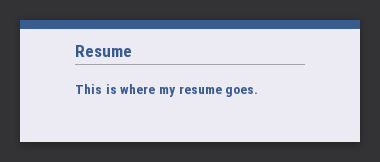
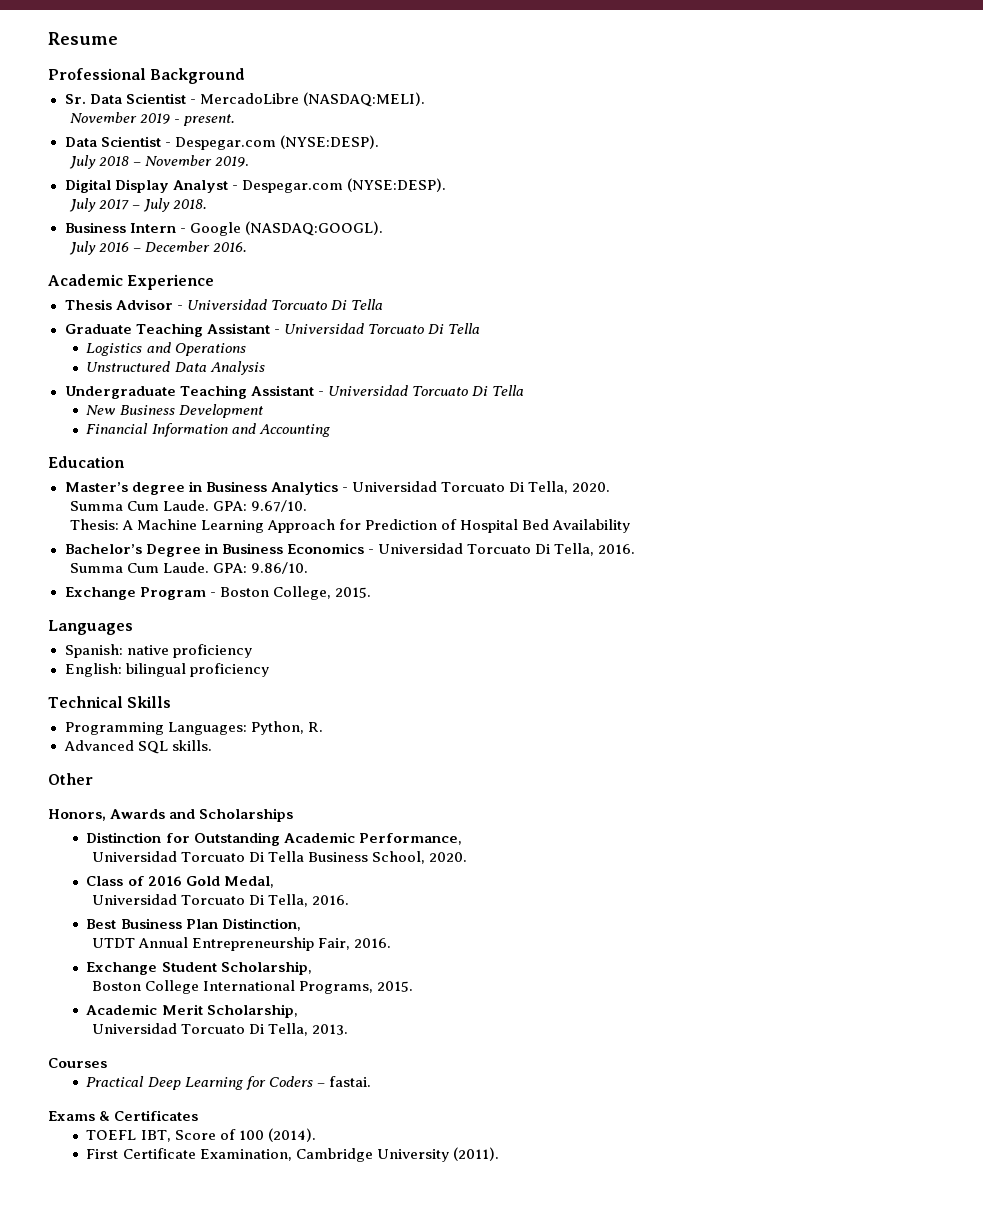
- This is where my resume goes.
+ Professional Background
+ Sr. Data Scientist - MercadoLibre (NASDAQ:MELI).
+ November 2019 - present.
+ Data Scientist - Despegar.com (NYSE:DESP).
+ July 2018 – November 2019.
+ Digital Display Analyst - Despegar.com (NYSE:DESP).
+ July 2017 – July 2018.
+ Business Intern - Google (NASDAQ:GOOGL).
+ July 2016 – December 2016.
+ Academic Experience
+ Thesis Advisor - Universidad Torcuato Di Tella
+ Graduate Teaching Assistant - Universidad Torcuato Di Tella
+ Logistics and Operations
+ Unstructured Data Analysis
+ Undergraduate Teaching Assistant - Universidad Torcuato Di Tella
+ New Business Development
+ Financial Information and Accounting
+ Education
+ Master’s degree in Business Analytics - Universidad Torcuato Di Tella, 2020.
+ Summa Cum Laude. GPA: 9.67/10.
+ Thesis: A Machine Learning Approach for Prediction of Hospital Bed Availability
+ Bachelor’s Degree in Business Economics - Universidad Torcuato Di Tella, 2016.
+ Summa Cum Laude. GPA: 9.86/10.
+ Exchange Program - Boston College, 2015.
+ Languages
+ Spanish: native proficiency
+ English: bilingual proficiency
+ Technical Skills
+ Programming Languages: Python, R.
+ Advanced SQL skills.
+ Other
+ Honors, Awards and Scholarships
+ Distinction for Outstanding Academic Performance,
+ Universidad Torcuato Di Tella Business School, 2020.
+ Class of 2016 Gold Medal,
+ Universidad Torcuato Di Tella, 2016.
+ Best Business Plan Distinction,
+ UTDT Annual Entrepreneurship Fair, 2016.
+ Exchange Student Scholarship,
+ Boston College International Programs, 2015.
+ Academic Merit Scholarship,
+ Universidad Torcuato Di Tella, 2013.
+ Courses
+ Practical Deep Learning for Coders – fastai.
+ Exams & Certificates
+ TOEFL IBT, Score of 100 (2014).
+ First Certificate Examination, Cambridge University (2011).

